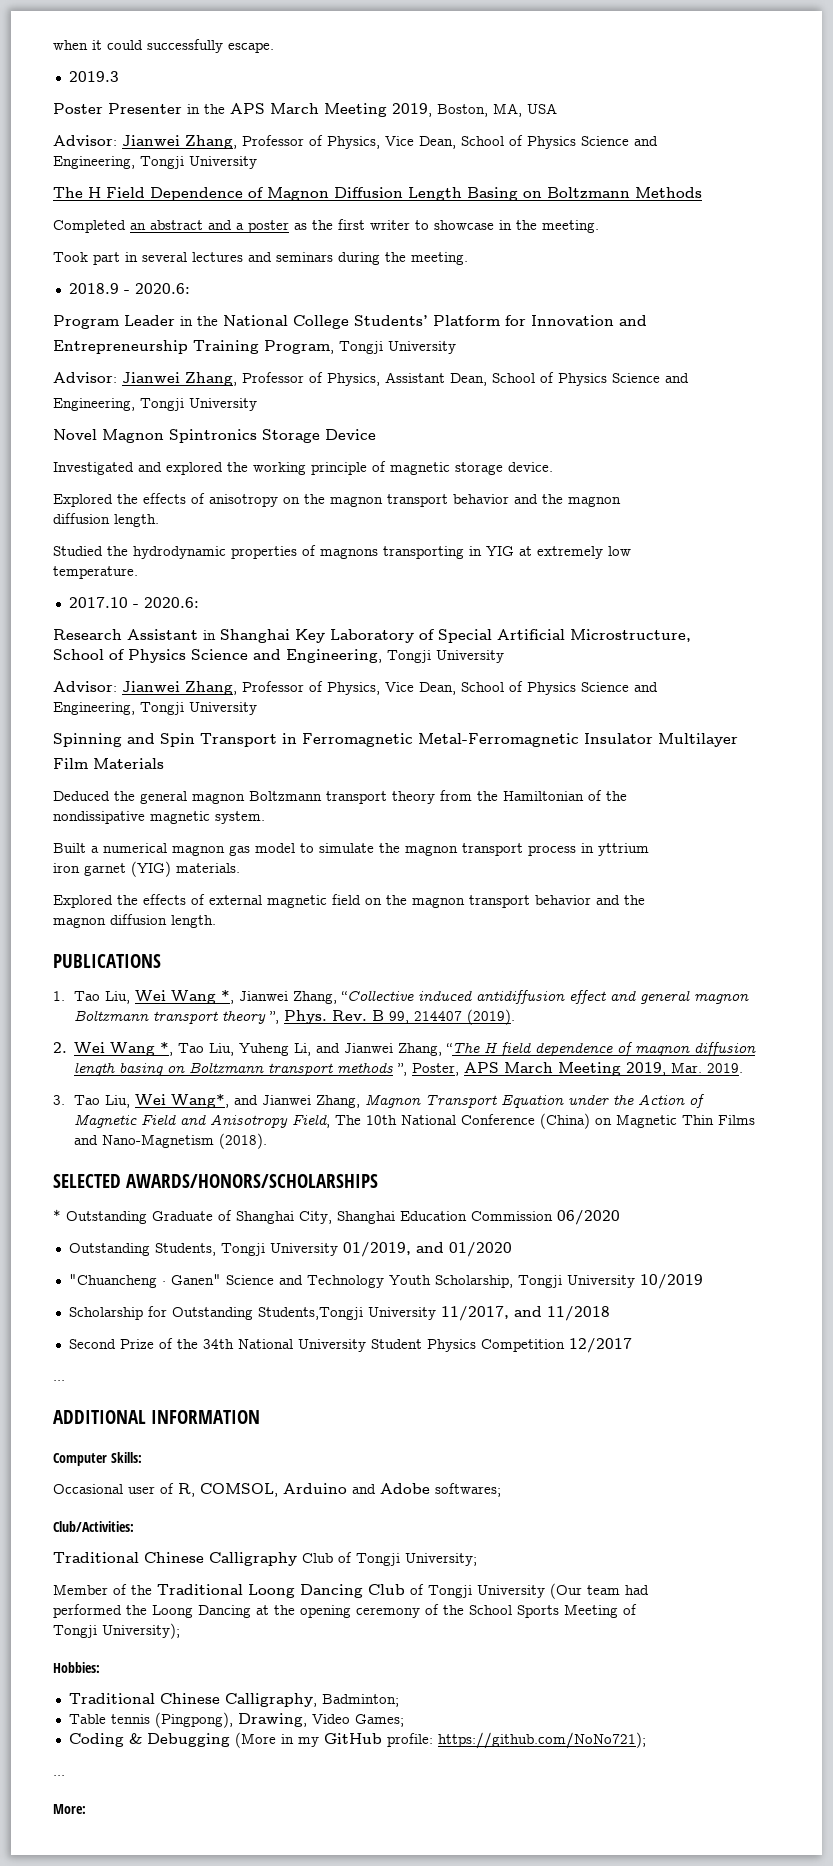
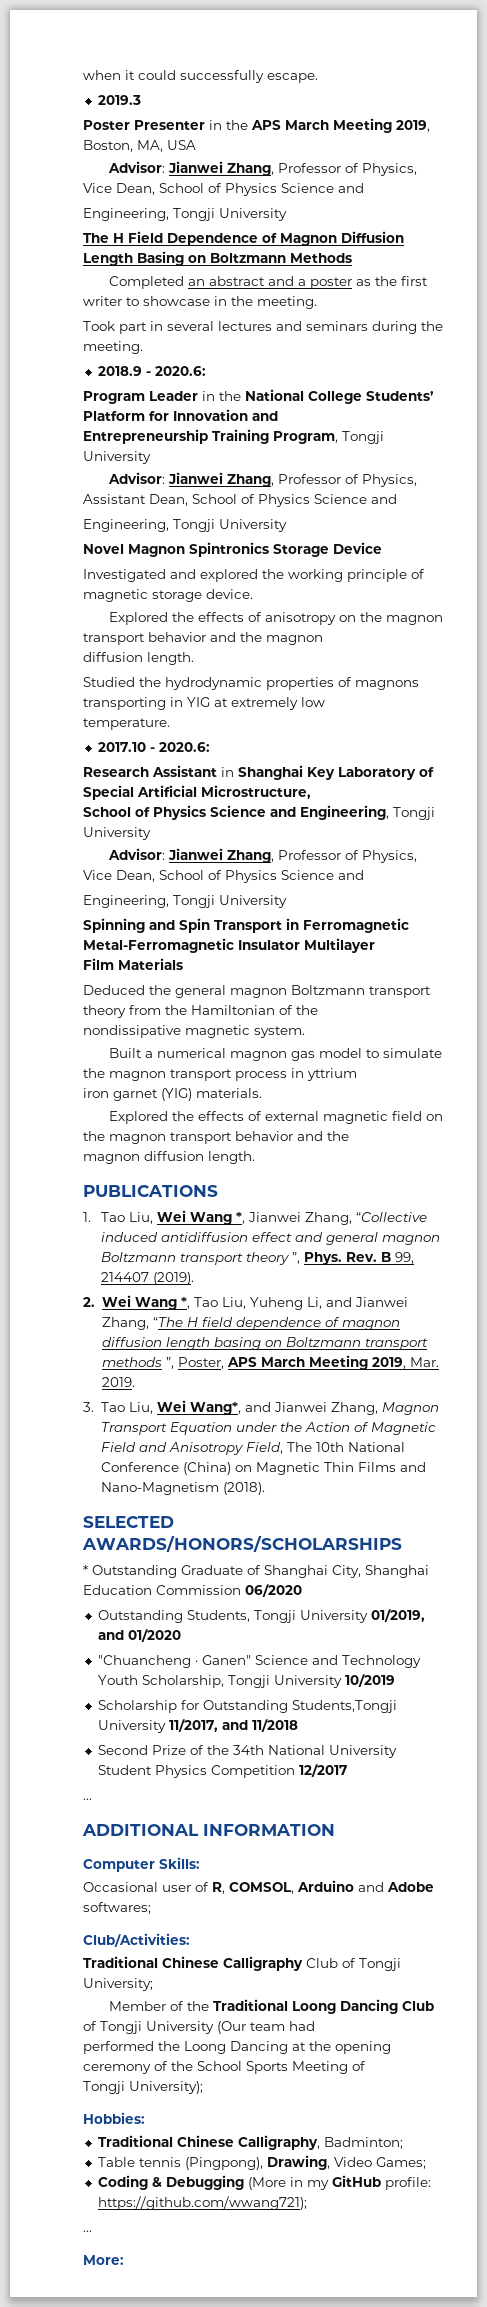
- Coding & Debugging (More in my GitHub profile: https://github.com/NoNo721);
+ Coding & Debugging (More in my GitHub profile: https://github.com/wwang721);

